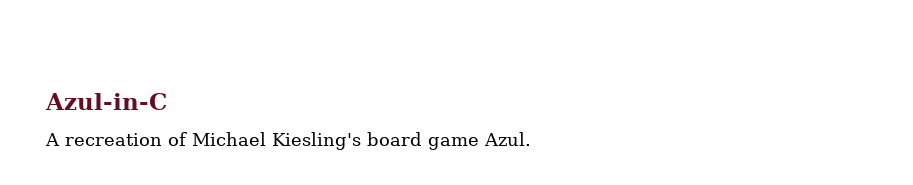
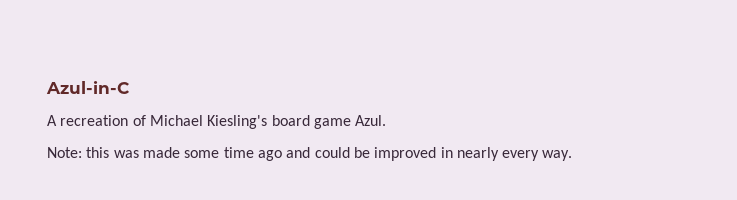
+ Note: this was made some time ago and could be improved in nearly every way.

